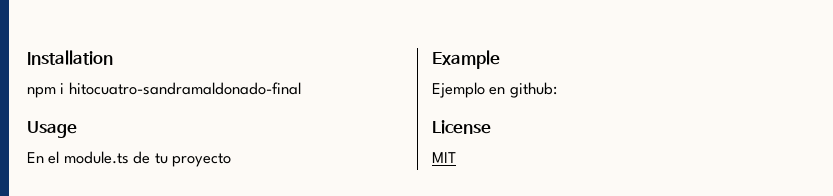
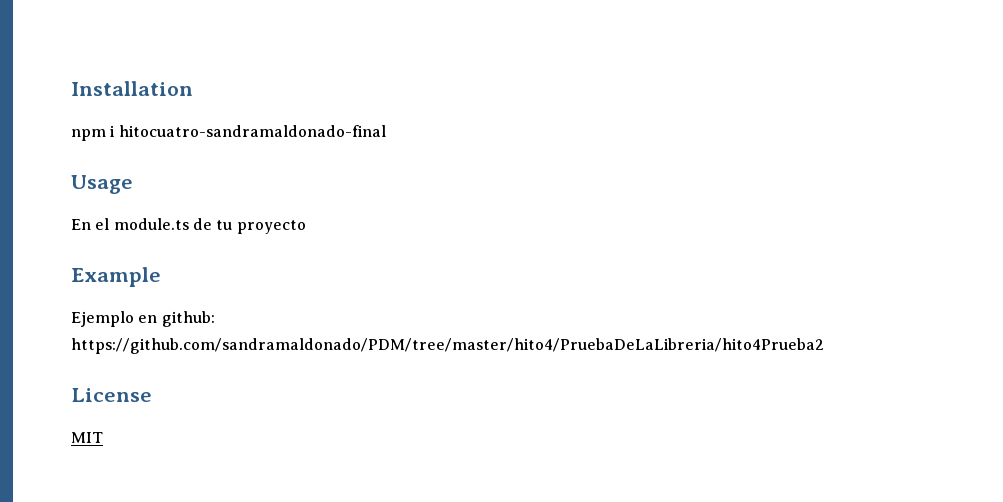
- Ejemplo en github:
+ Ejemplo en github: https://github.com/sandramaldonado/PDM/tree/master/hito4/PruebaDeLaLibreria/hito4Prueba2

